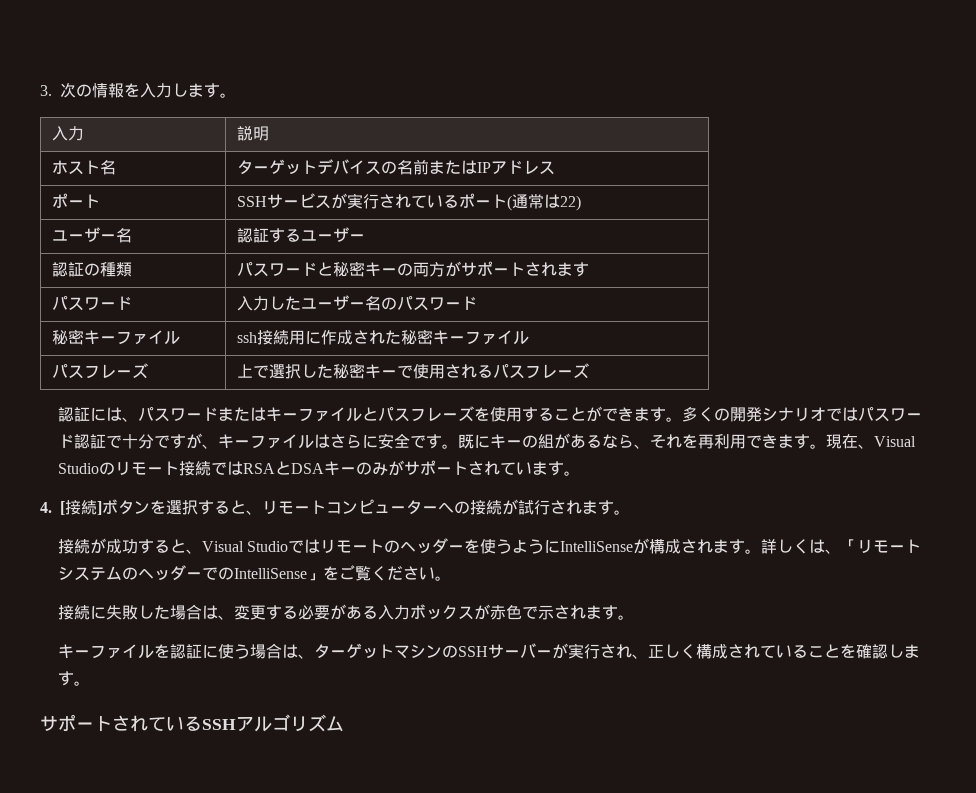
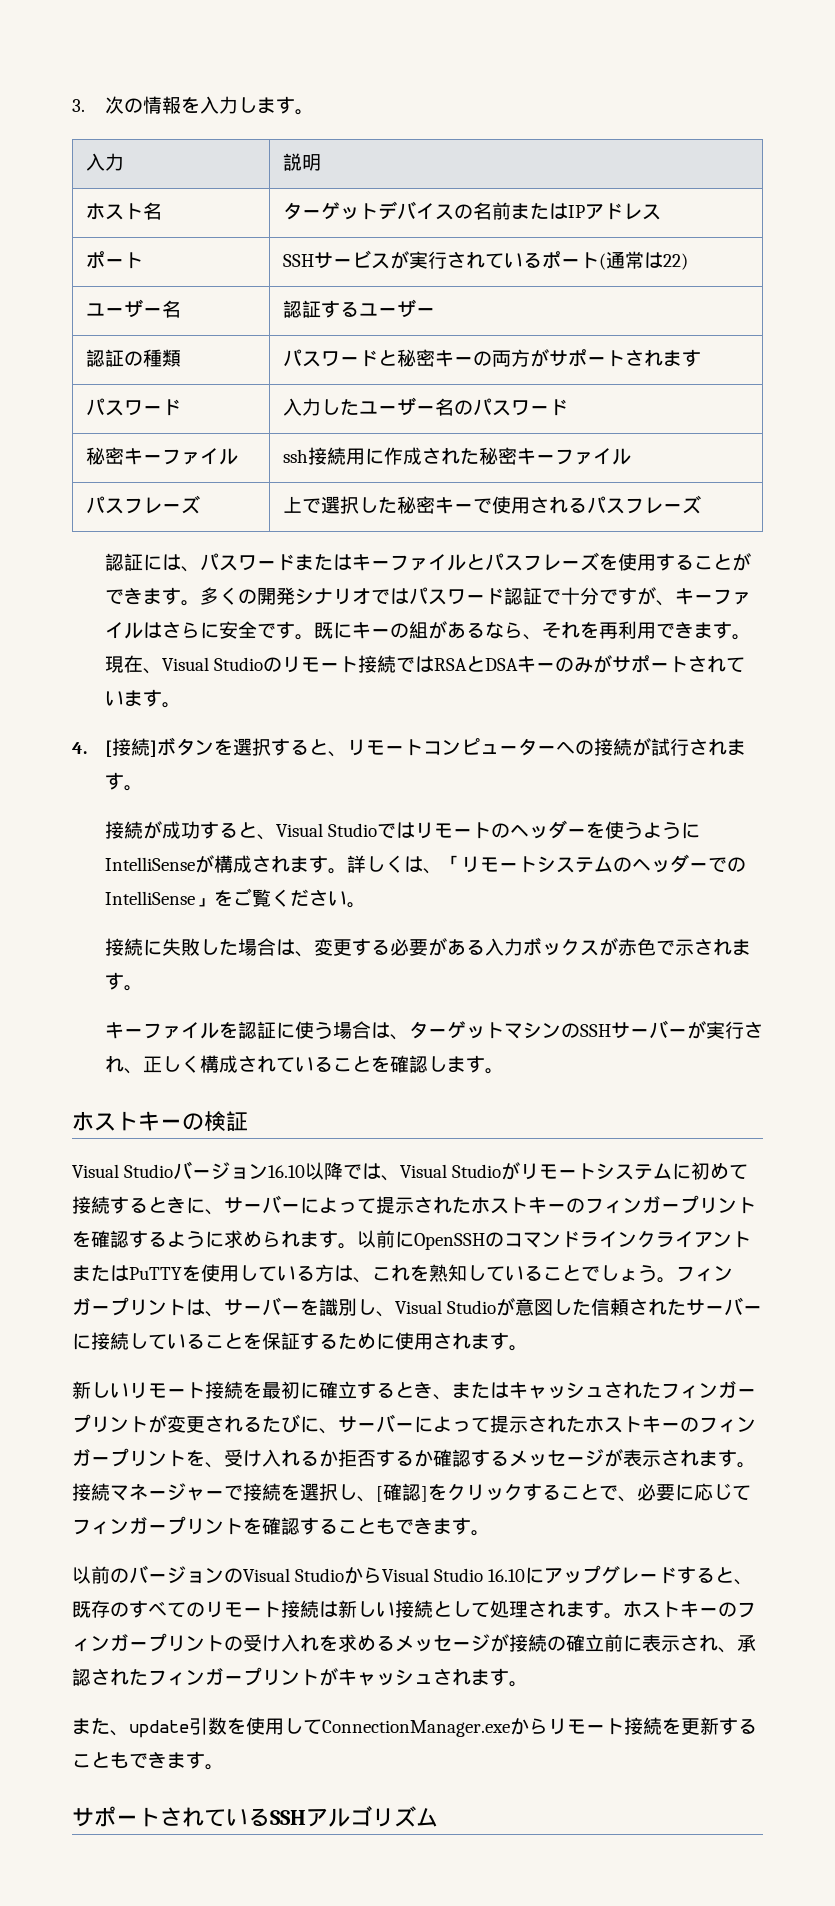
+ ホストキーの検証
+ Visual Studioバージョン16.10以降では、Visual Studioがリモートシステムに初めて接続するときに、サーバーによって提示されたホストキーのフィンガープリントを確認するように求められます。以前にOpenSSHのコマンドラインクライアントまたはPuTTYを使用している方は、これを熟知していることでしょう。フィンガープリントは、サーバーを識別し、Visual Studioが意図した信頼されたサーバーに接続していることを保証するために使用されます。
+ 新しいリモート接続を最初に確立するとき、またはキャッシュされたフィンガープリントが変更されるたびに、サーバーによって提示されたホストキーのフィンガープリントを、受け入れるか拒否するか確認するメッセージが表示されます。接続マネージャーで接続を選択し、[確認]をクリックすることで、必要に応じてフィンガープリントを確認することもできます。
+ 以前のバージョンのVisual StudioからVisual Studio 16.10にアップグレードすると、既存のすべてのリモート接続は新しい接続として処理されます。ホストキーのフィンガープリントの受け入れを求めるメッセージが接続の確立前に表示され、承認されたフィンガープリントがキャッシュされます。
+ また、update引数を使用してConnectionManager.exeからリモート接続を更新することもできます。

